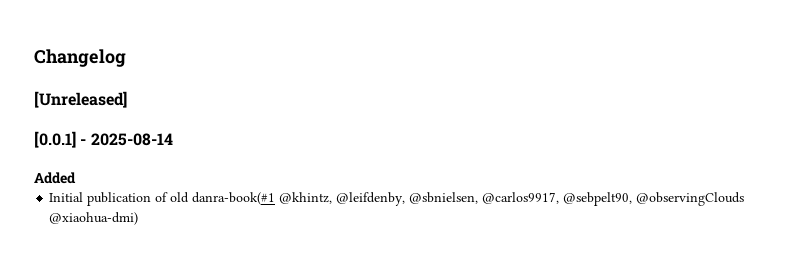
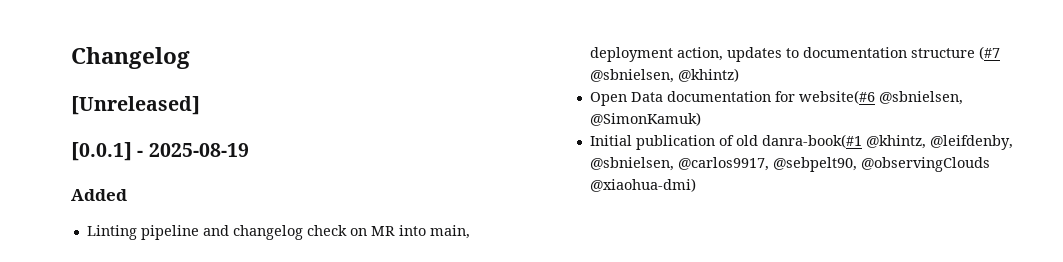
- [0.0.1] - 2025-08-14
+ [0.0.1] - 2025-08-19
+ Linting pipeline and changelog check on MR into main, deployment action, updates to documentation structure (#7 @sbnielsen, @khintz)
+ Open Data documentation for website(#6 @sbnielsen, @SimonKamuk)

